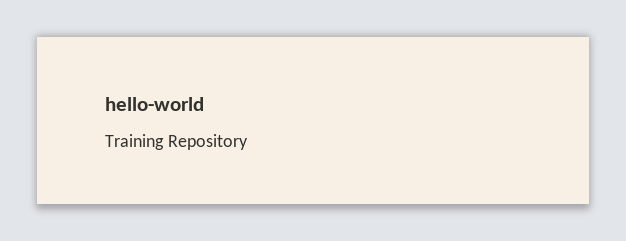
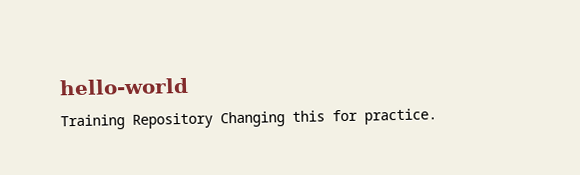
- Training Repository
+ Training Repository Changing this for practice.

